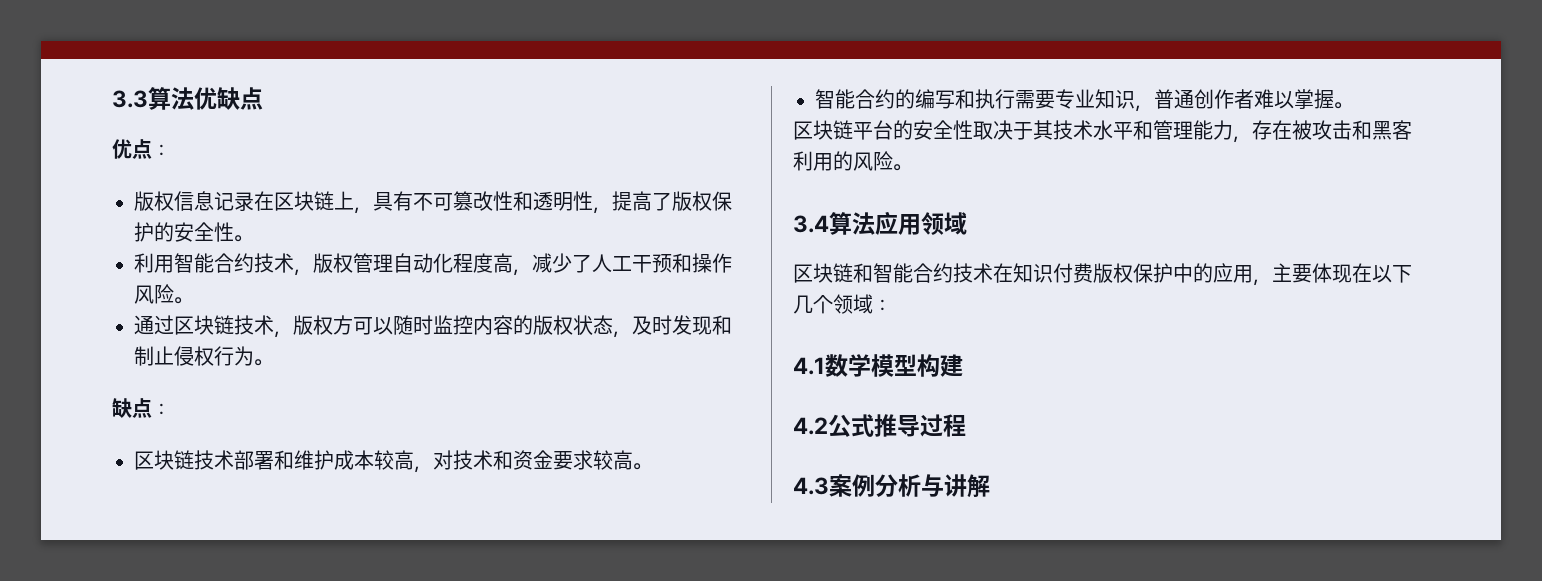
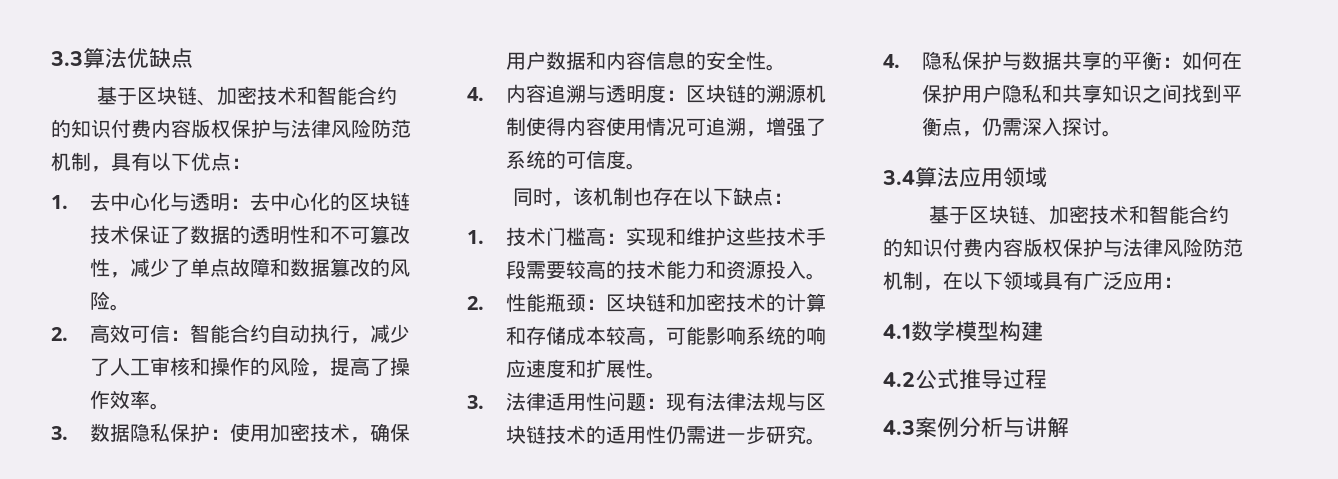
- 优点：
- 版权信息记录在区块链上，具有不可篡改性和透明性，提高了版权保护的安全性。
- 利用智能合约技术，版权管理自动化程度高，减少了人工干预和操作风险。
- 通过区块链技术，版权方可以随时监控内容的版权状态，及时发现和制止侵权行为。
- 缺点：
- 区块链技术部署和维护成本较高，对技术和资金要求较高。
- 智能合约的编写和执行需要专业知识，普通创作者难以掌握。
- 区块链平台的安全性取决于其技术水平和管理能力，存在被攻击和黑客利用的风险。
+ 基于区块链、加密技术和智能合约的知识付费内容版权保护与法律风险防范机制，具有以下优点：
+ 1.去中心化与透明：去中心化的区块链技术保证了数据的透明性和不可篡改性，减少了单点故障和数据篡改的风险。
+ 2.高效可信：智能合约自动执行，减少了人工审核和操作的风险，提高了操作效率。
+ 3.数据隐私保护：使用加密技术，确保用户数据和内容信息的安全性。
+ 4.内容追溯与透明度：区块链的溯源机制使得内容使用情况可追溯，增强了系统的可信度。
+ 同时，该机制也存在以下缺点：
+ 1.技术门槛高：实现和维护这些技术手段需要较高的技术能力和资源投入。
+ 2.性能瓶颈：区块链和加密技术的计算和存储成本较高，可能影响系统的响应速度和扩展性。
+ 3.法律适用性问题：现有法律法规与区块链技术的适用性仍需进一步研究。
+ 4.隐私保护与数据共享的平衡：如何在保护用户隐私和共享知识之间找到平衡点，仍需深入探讨。
- 区块链和智能合约技术在知识付费版权保护中的应用，主要体现在以下几个领域：
+ 基于区块链、加密技术和智能合约的知识付费内容版权保护与法律风险防范机制，在以下领域具有广泛应用：

